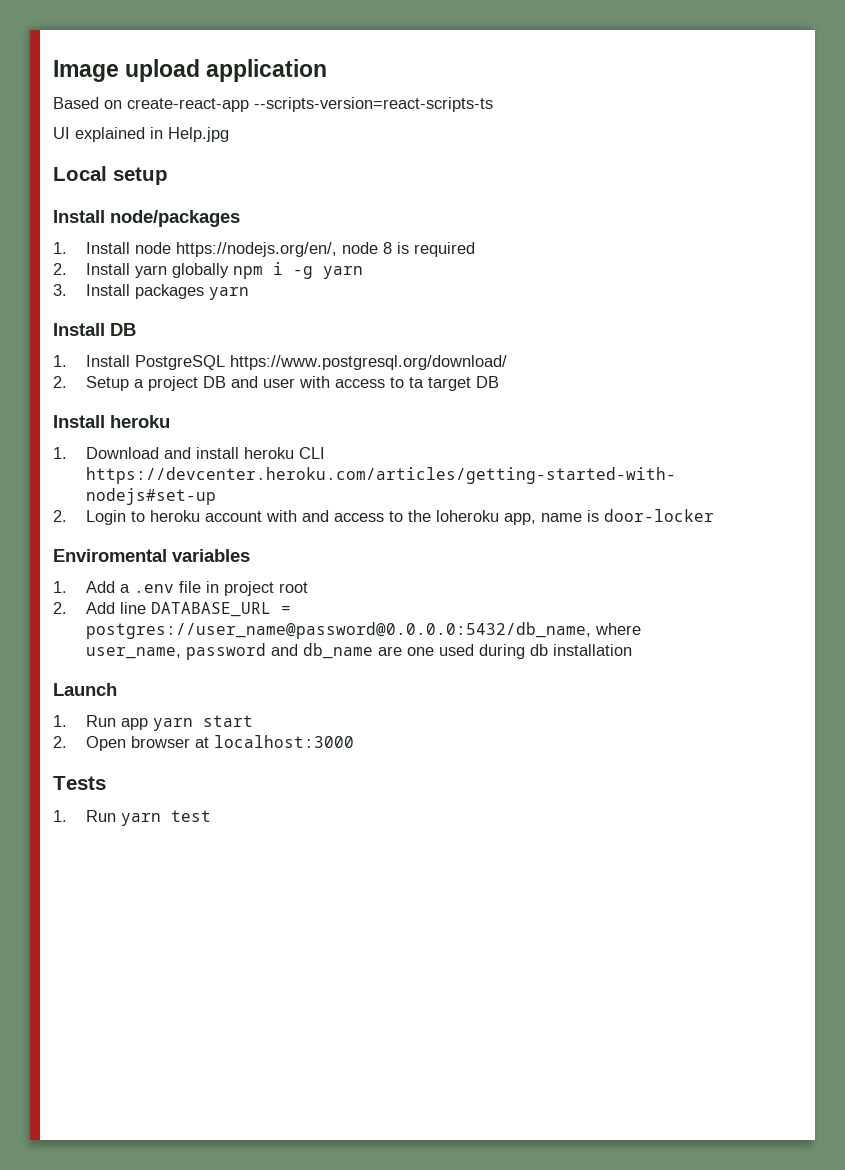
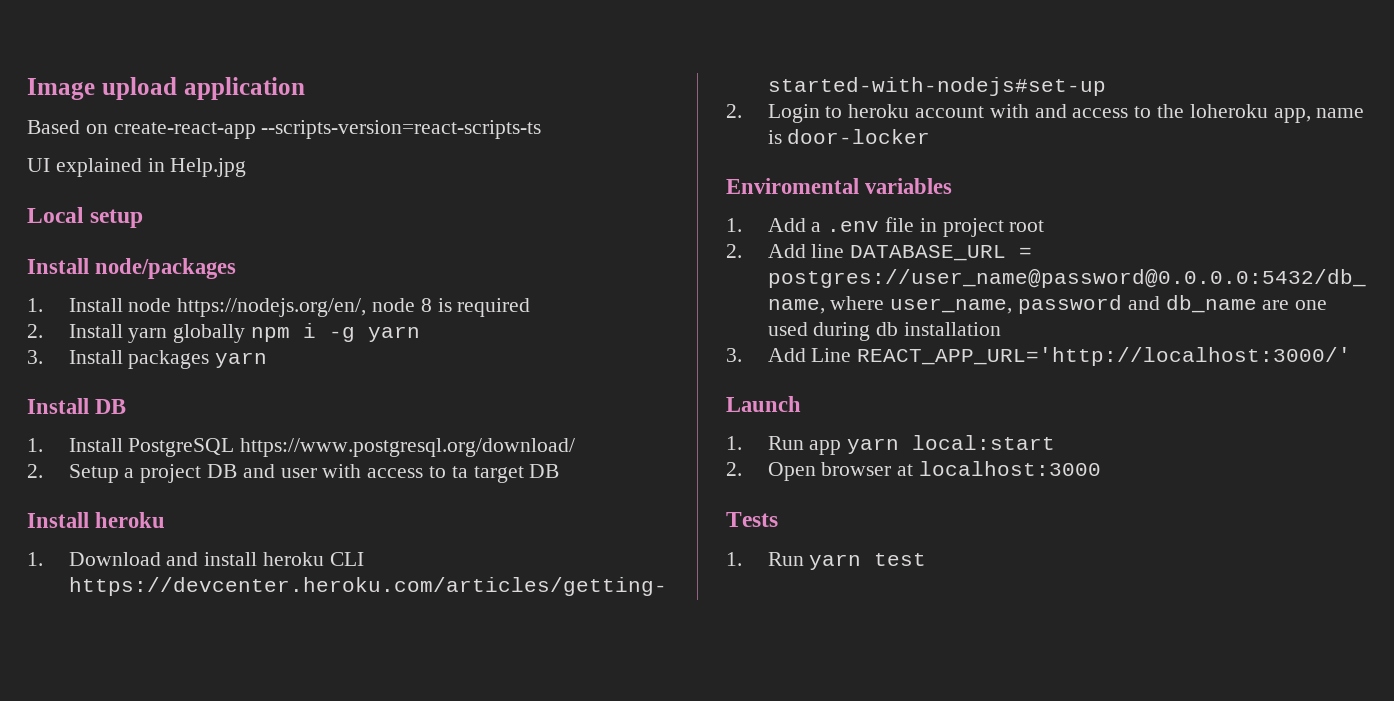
+ 3. Add Line REACT_APP_URL='http://localhost:3000/'
- 1. Run app yarn start
+ 1. Run app yarn local:start

